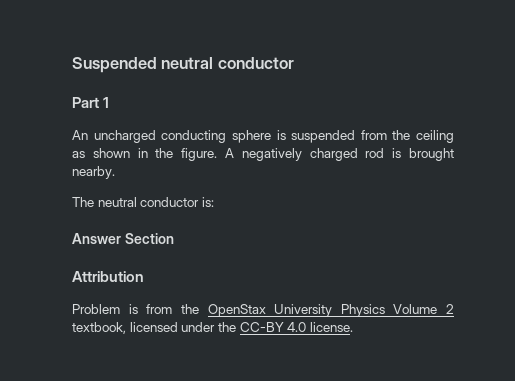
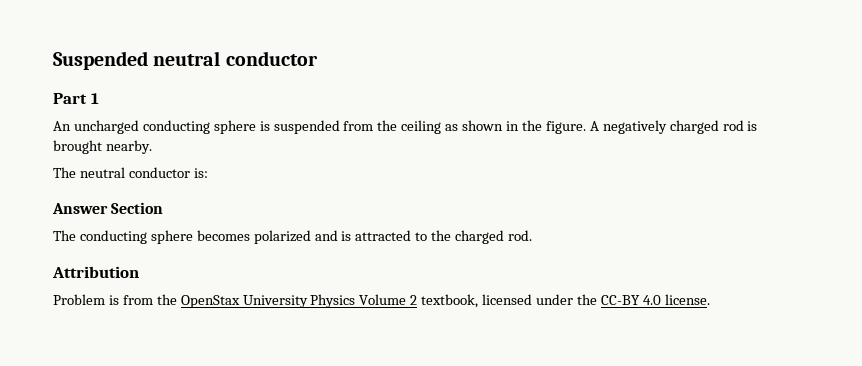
+ The conducting sphere becomes polarized and is attracted to the charged rod.

